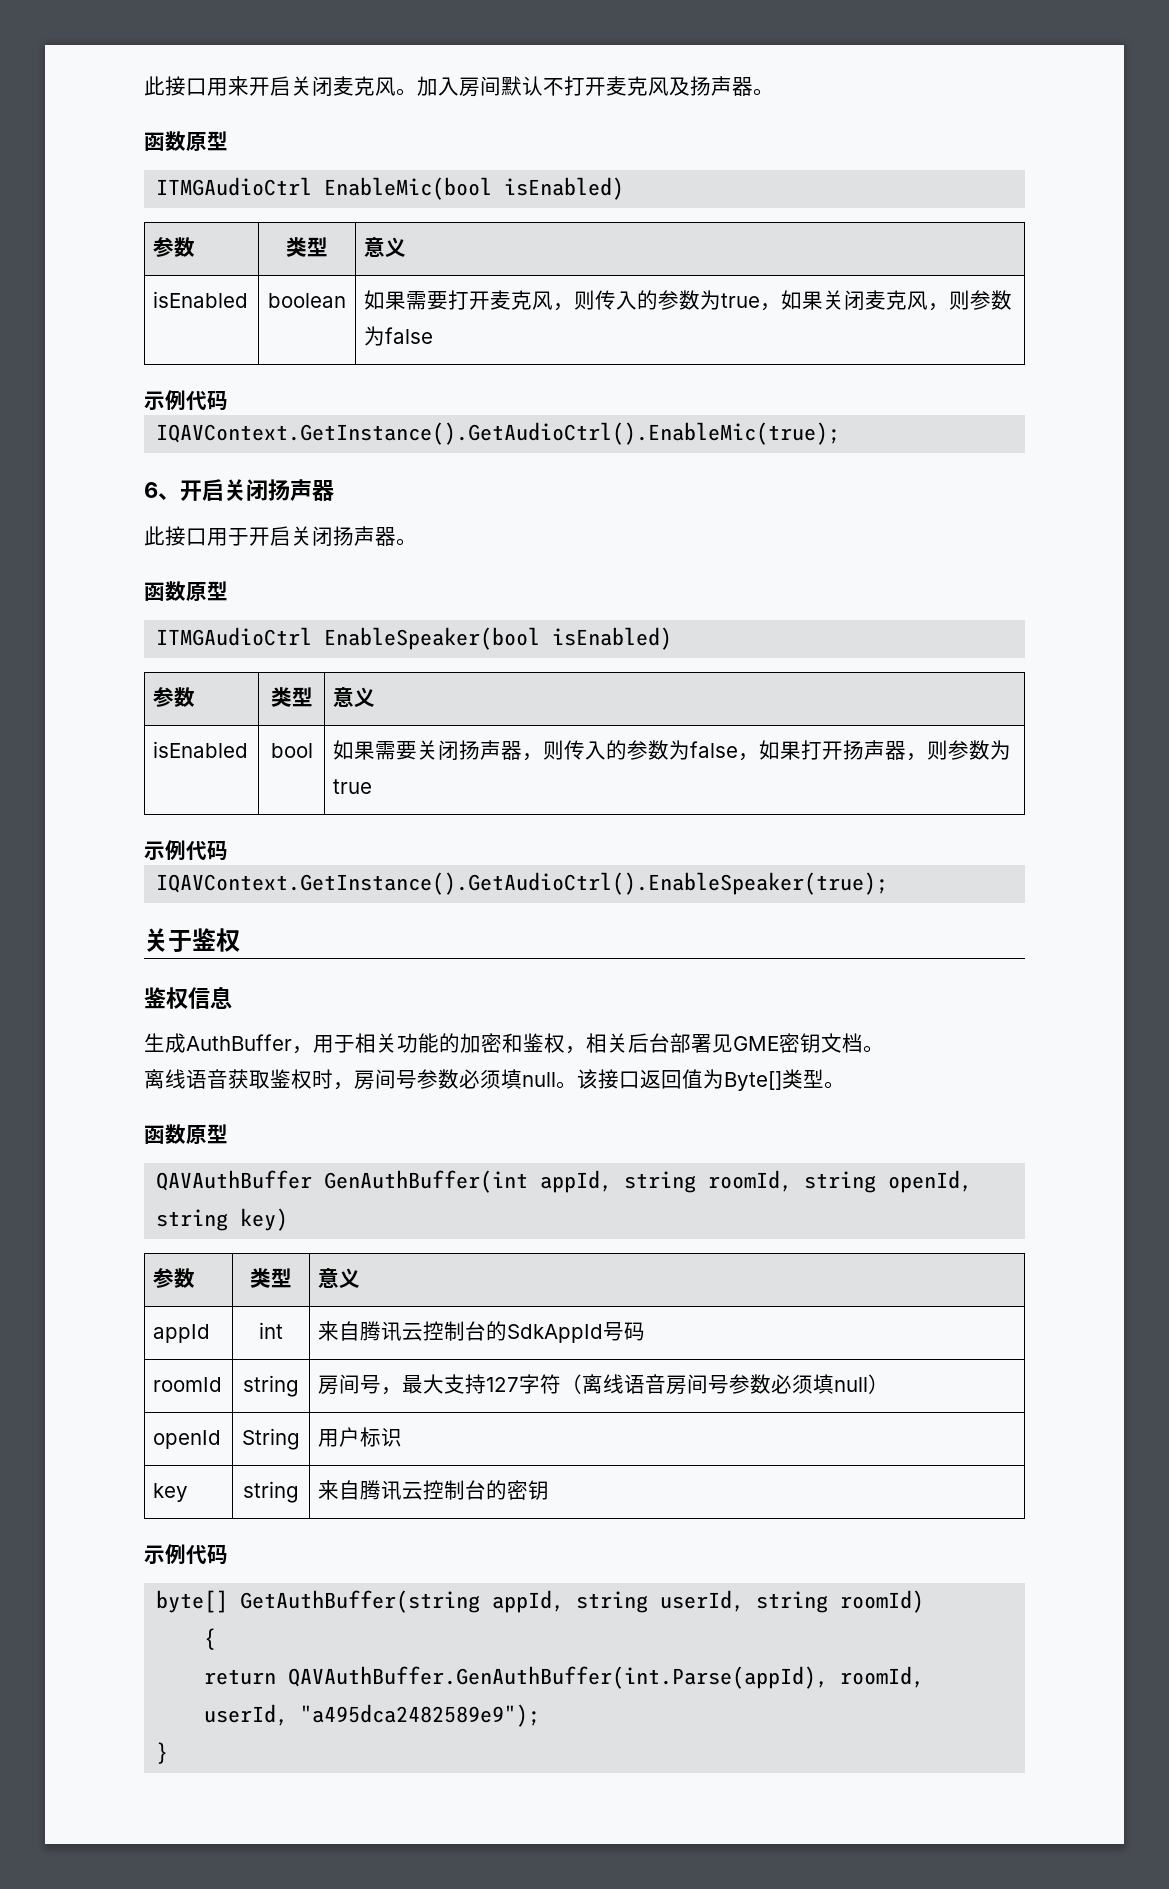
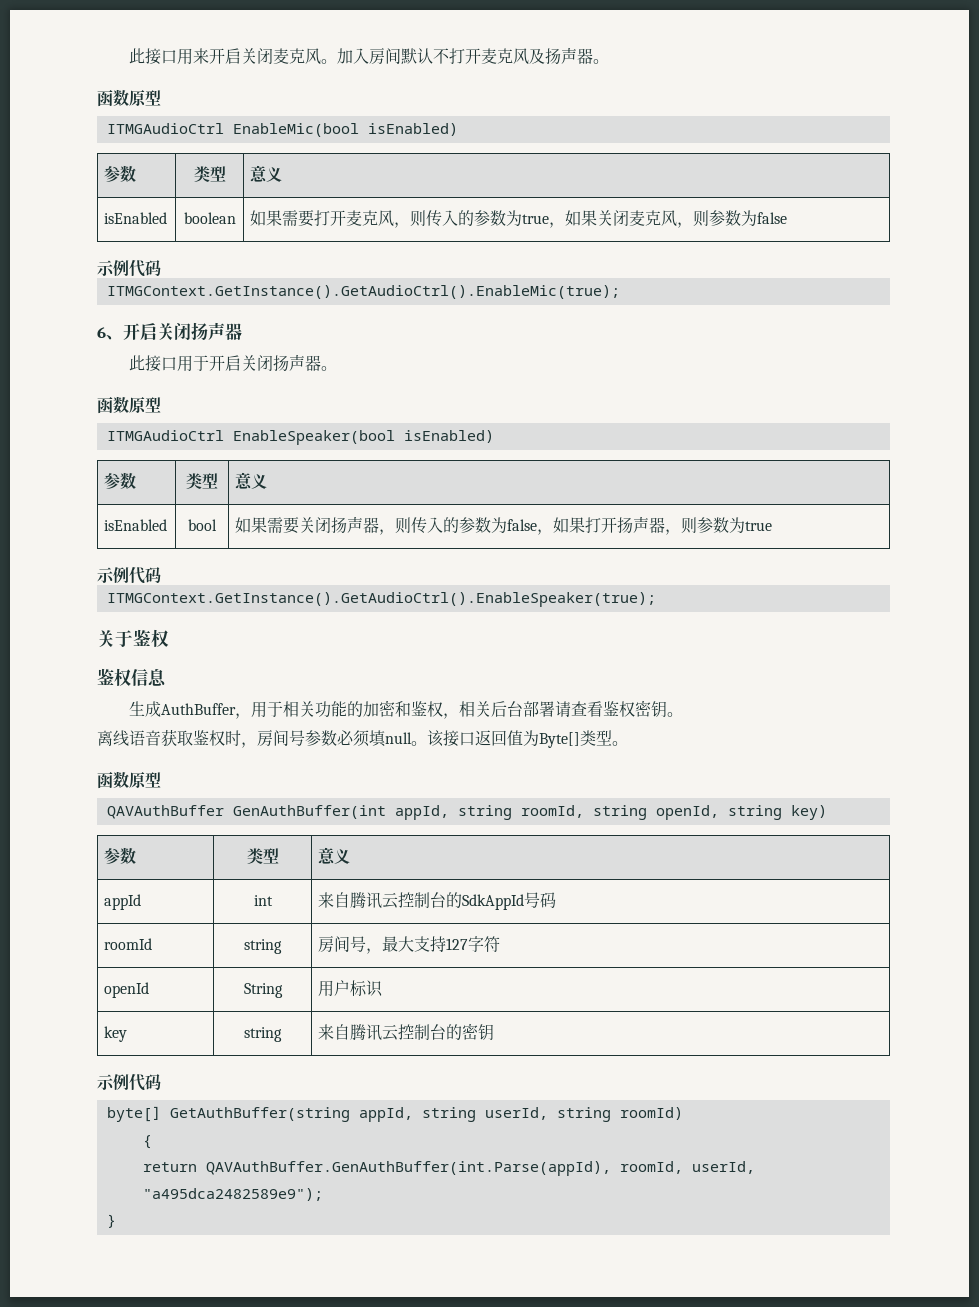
- IQAVContext.GetInstance().GetAudioCtrl().EnableMic(true);
+ ITMGContext.GetInstance().GetAudioCtrl().EnableMic(true);
- IQAVContext.GetInstance().GetAudioCtrl().EnableSpeaker(true);
+ ITMGContext.GetInstance().GetAudioCtrl().EnableSpeaker(true);
- 生成AuthBuffer，用于相关功能的加密和鉴权，相关后台部署见GME密钥文档。
+ 生成AuthBuffer，用于相关功能的加密和鉴权，相关后台部署请查看鉴权密钥。
- roomId | string | 房间号，最大支持127字符（离线语音房间号参数必须填null）
+ roomId | string | 房间号，最大支持127字符

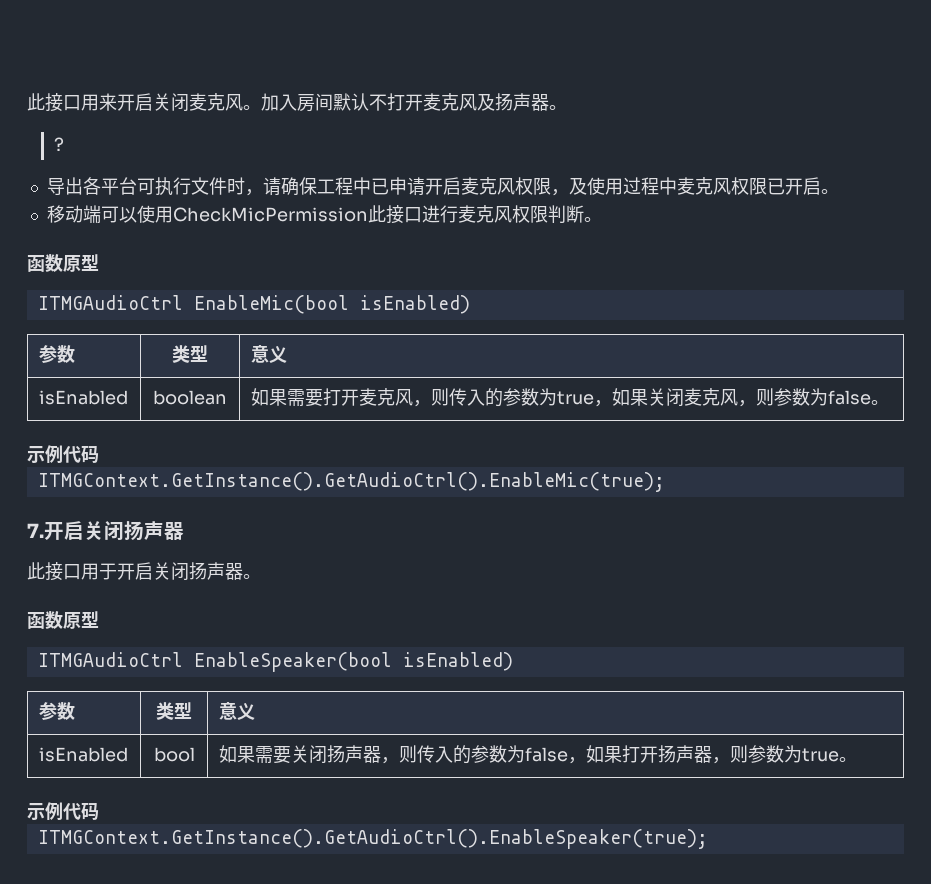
+ ?
+ 导出各平台可执行文件时，请确保工程中已申请开启麦克风权限，及使用过程中麦克风权限已开启。
+ 移动端可以使用CheckMicPermission此接口进行麦克风权限判断。
- isEnabled | boolean | 如果需要打开麦克风，则传入的参数为true，如果关闭麦克风，则参数为false
+ isEnabled | boolean | 如果需要打开麦克风，则传入的参数为true，如果关闭麦克风，则参数为false。
- 6、开启关闭扬声器
+ 7.开启关闭扬声器
- isEnabled | bool | 如果需要关闭扬声器，则传入的参数为false，如果打开扬声器，则参数为true
+ isEnabled | bool | 如果需要关闭扬声器，则传入的参数为false，如果打开扬声器，则参数为true。
- 关于鉴权
- 鉴权信息
- 生成AuthBuffer，用于相关功能的加密和鉴权，相关后台部署请查看鉴权密钥。
- 离线语音获取鉴权时，房间号参数必须填null。该接口返回值为Byte[]类型。
- 函数原型
- QAVAuthBuffer GenAuthBuffer(int appId, string roomId, string openId, string key)
- 参数 | 类型 | 意义
- appId | int | 来自腾讯云控制台的SdkAppId号码
- roomId | string | 房间号，最大支持127字符
- openId | String | 用户标识
- key | string | 来自腾讯云控制台的密钥
- 示例代码
- byte[] GetAuthBuffer(string appId, string userId, string roomId)
- {
- return QAVAuthBuffer.GenAuthBuffer(int.Parse(appId), roomId, userId, "a495dca2482589e9");
- }

